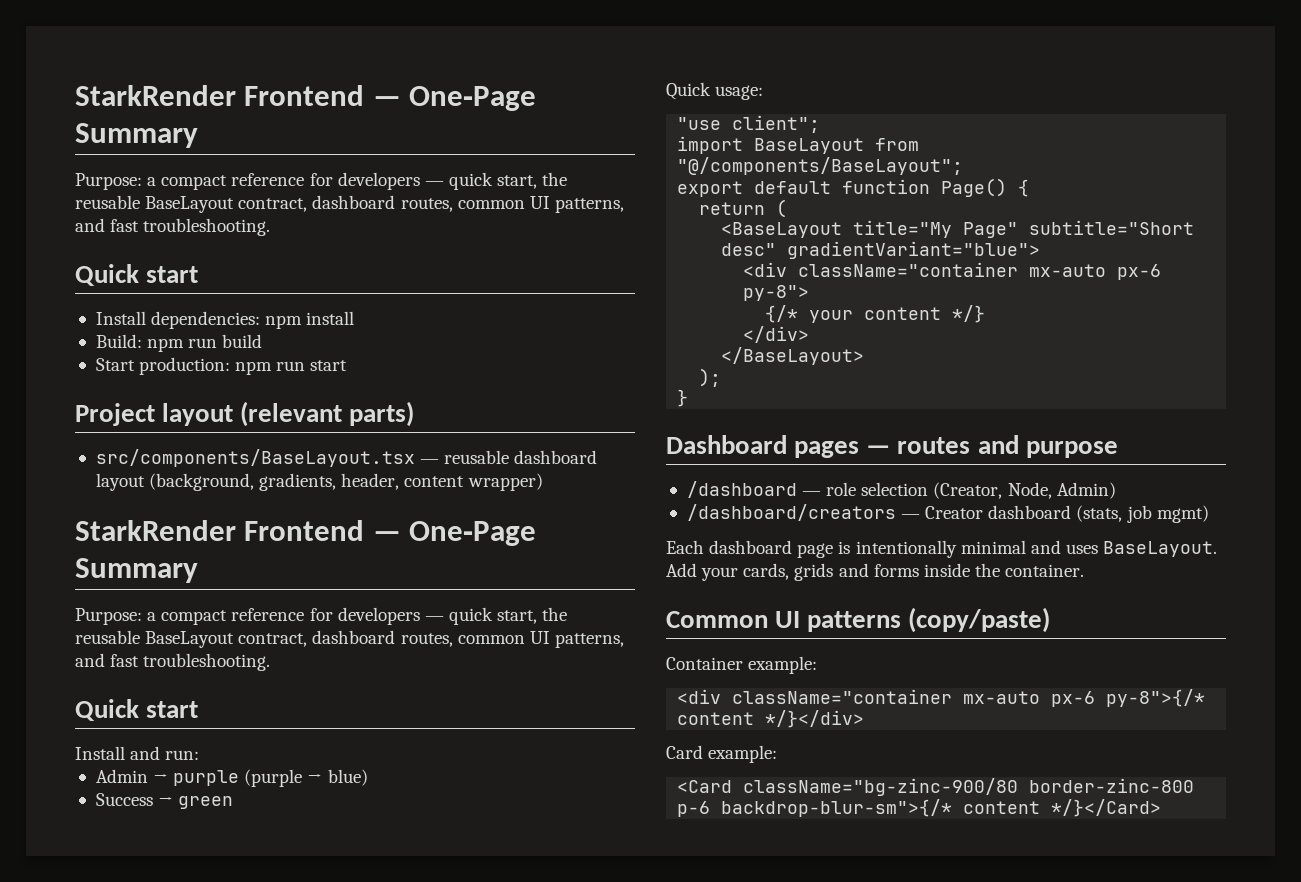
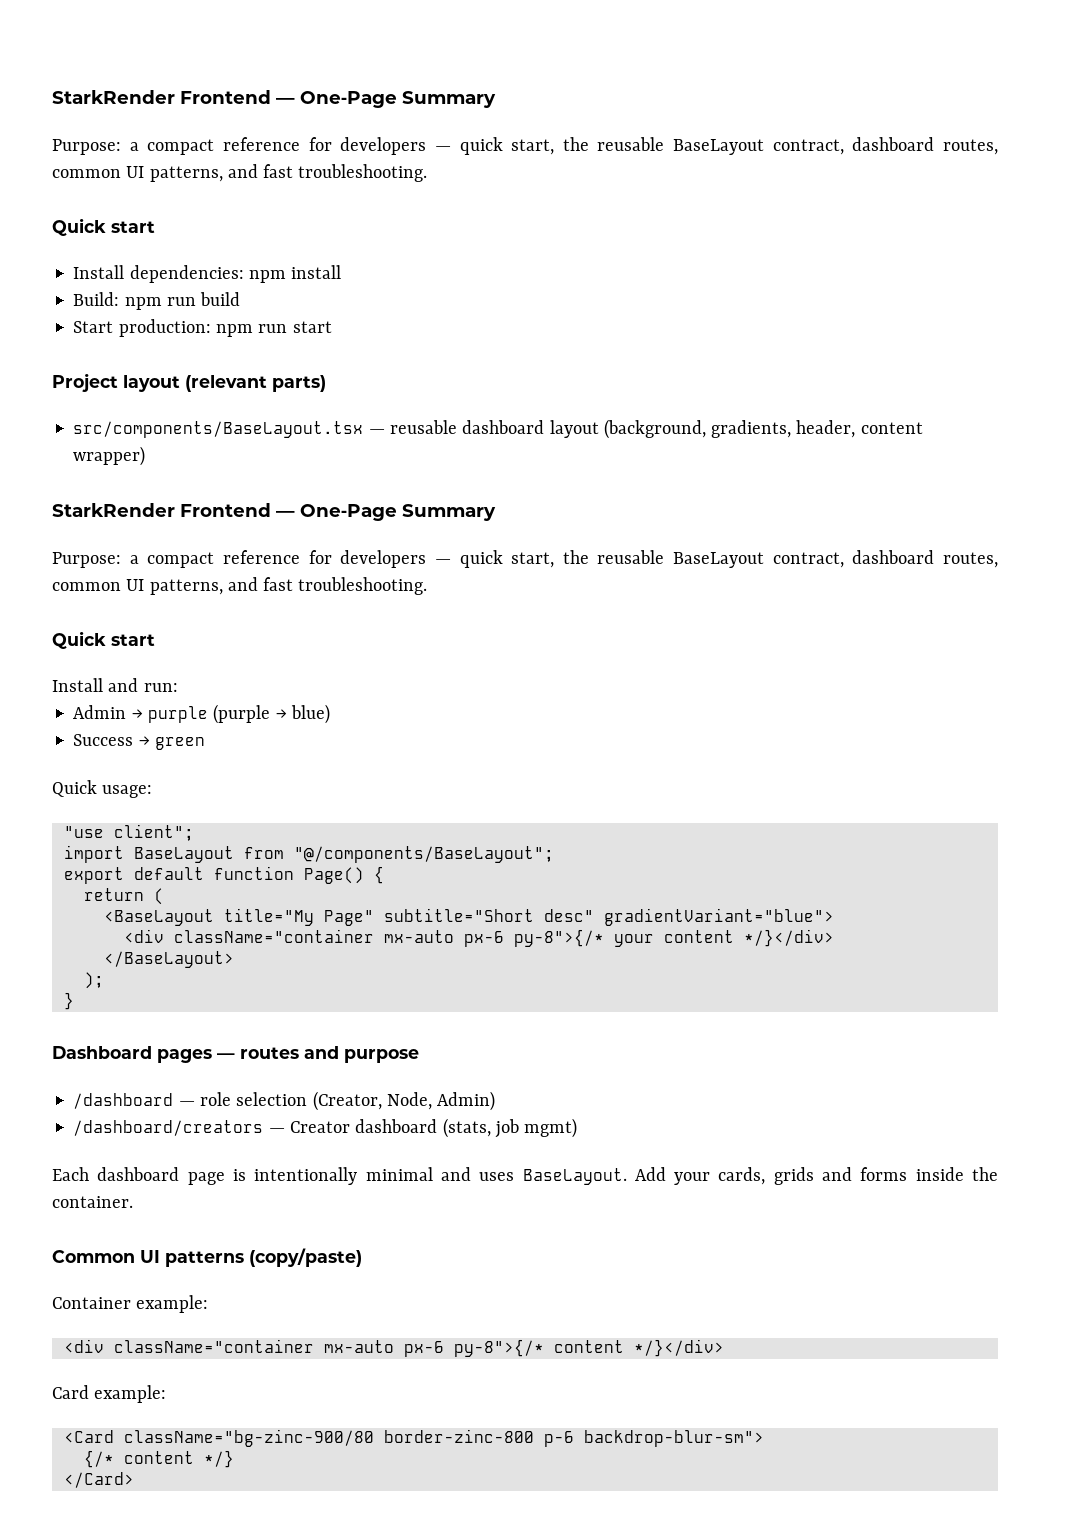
- <div className="container mx-auto px-6 py-8">
- {/* your content */}
- </div>
+ <div className="container mx-auto px-6 py-8">{/* your content */}</div>
- <Card className="bg-zinc-900/80 border-zinc-800 p-6 backdrop-blur-sm">{/* content */}</Card>
+ <Card className="bg-zinc-900/80 border-zinc-800 p-6 backdrop-blur-sm">
+ {/* content */}
+ </Card>

